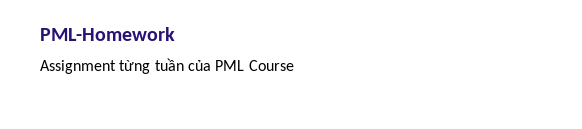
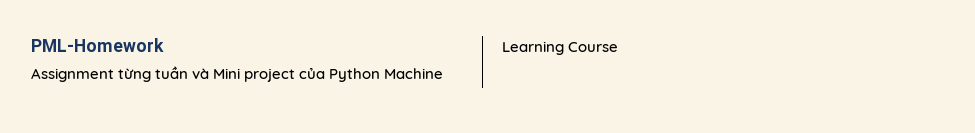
- Assignment từng tuần của PML Course
+ Assignment từng tuần và Mini project của Python Machine Learning Course

